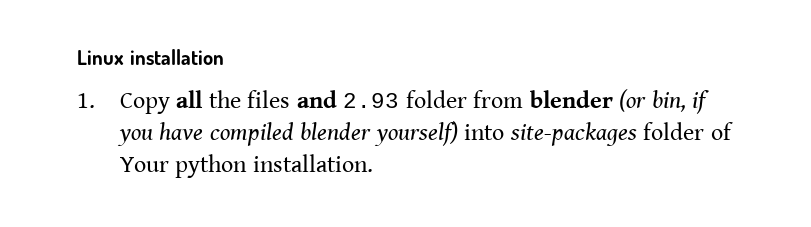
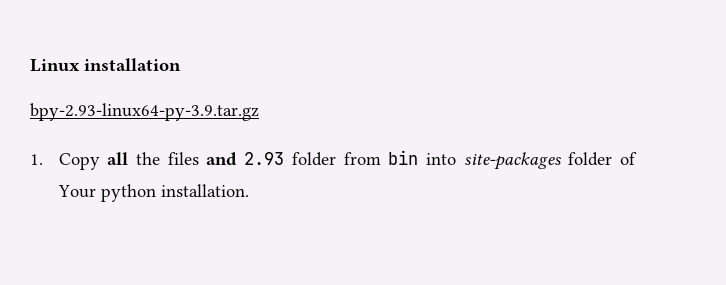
+ bpy-2.93-linux64-py-3.9.tar.gz
- 1. Copy all the files and 2.93 folder from blender (or bin, if you have compiled blender yourself) into site-packages folder of Your python installation.
+ 1. Copy all the files and 2.93 folder from bin into site-packages folder of Your python installation.

